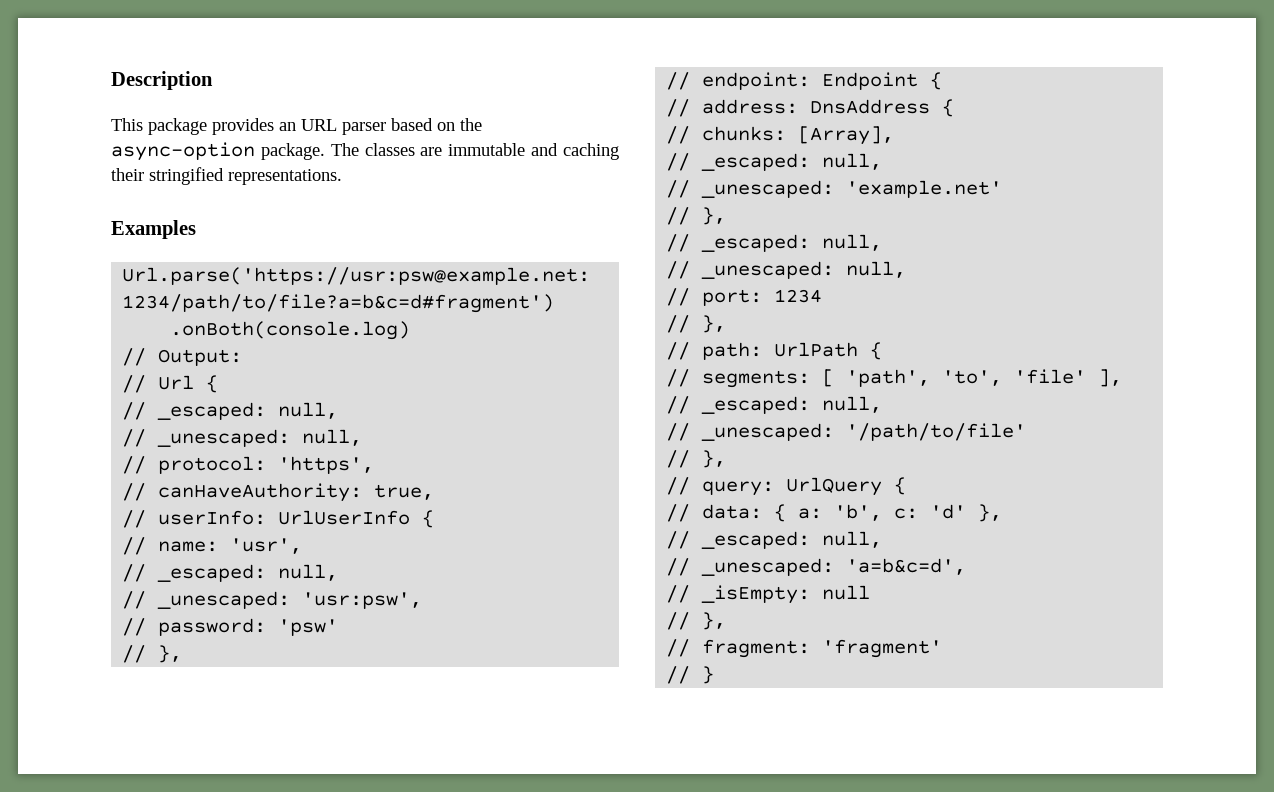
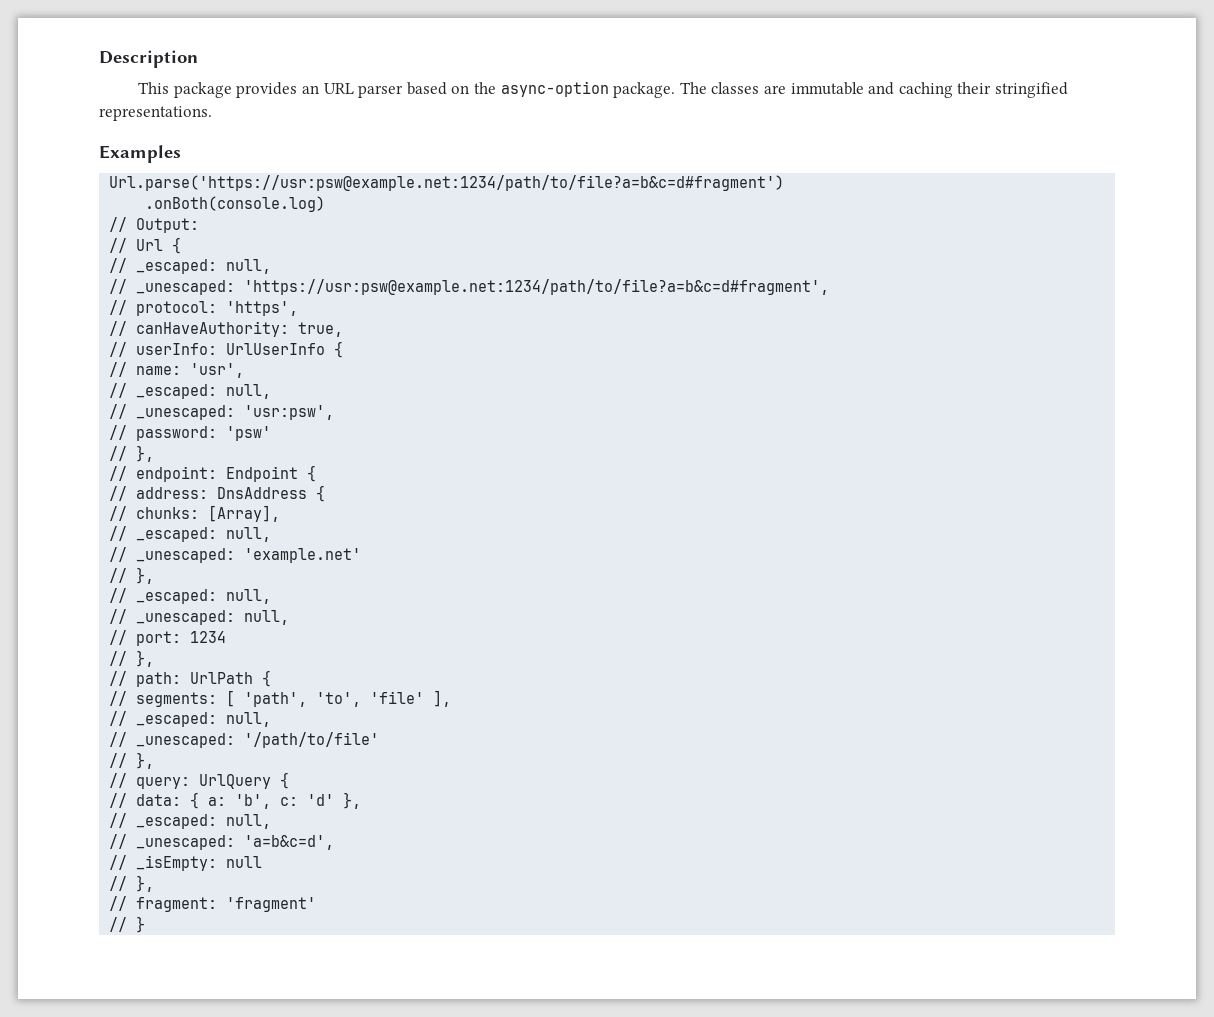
  // Url {
  // _escaped: null,
- // _unescaped: null,
+ // _unescaped: 'https://usr:psw@example.net:1234/path/to/file?a=b&c=d#fragment',

